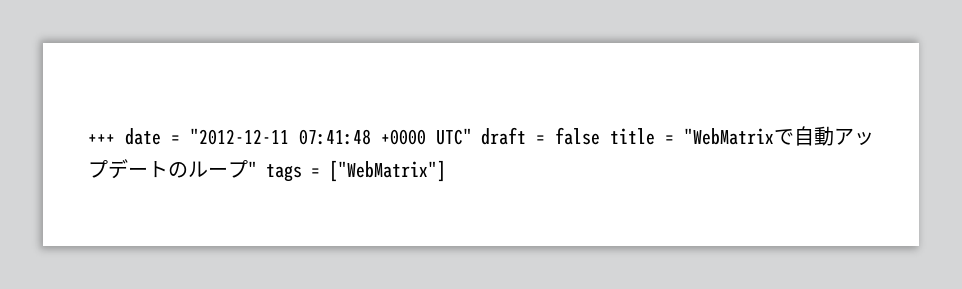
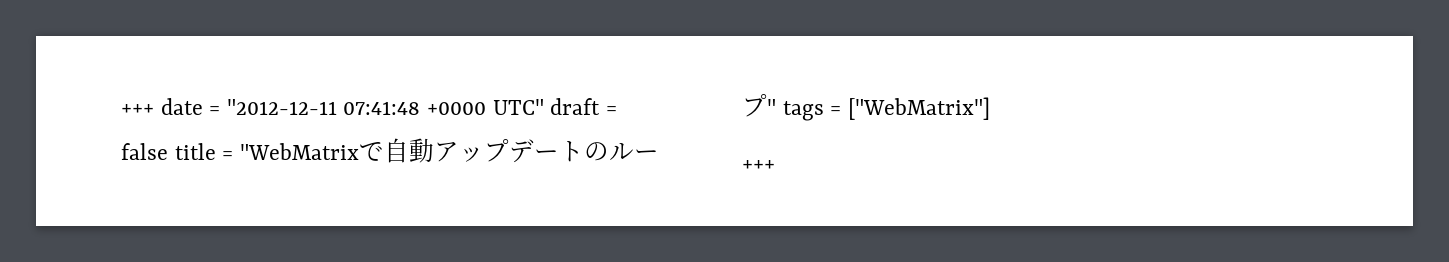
  +++ date = "2012-12-11 07:41:48 +0000 UTC" draft = false title = "WebMatrixで自動アップデートのループ" tags = ["WebMatrix"]
+ +++

